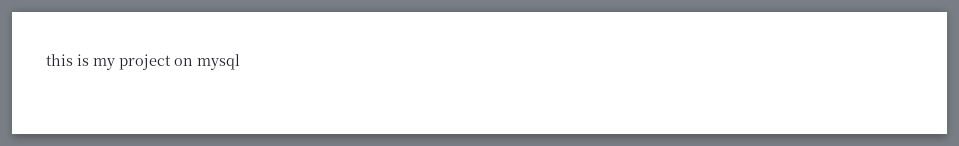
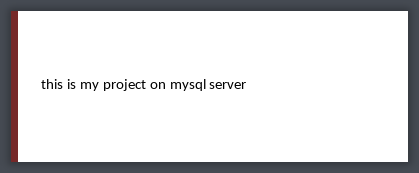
- this is my project on mysql
+ this is my project on mysql server

